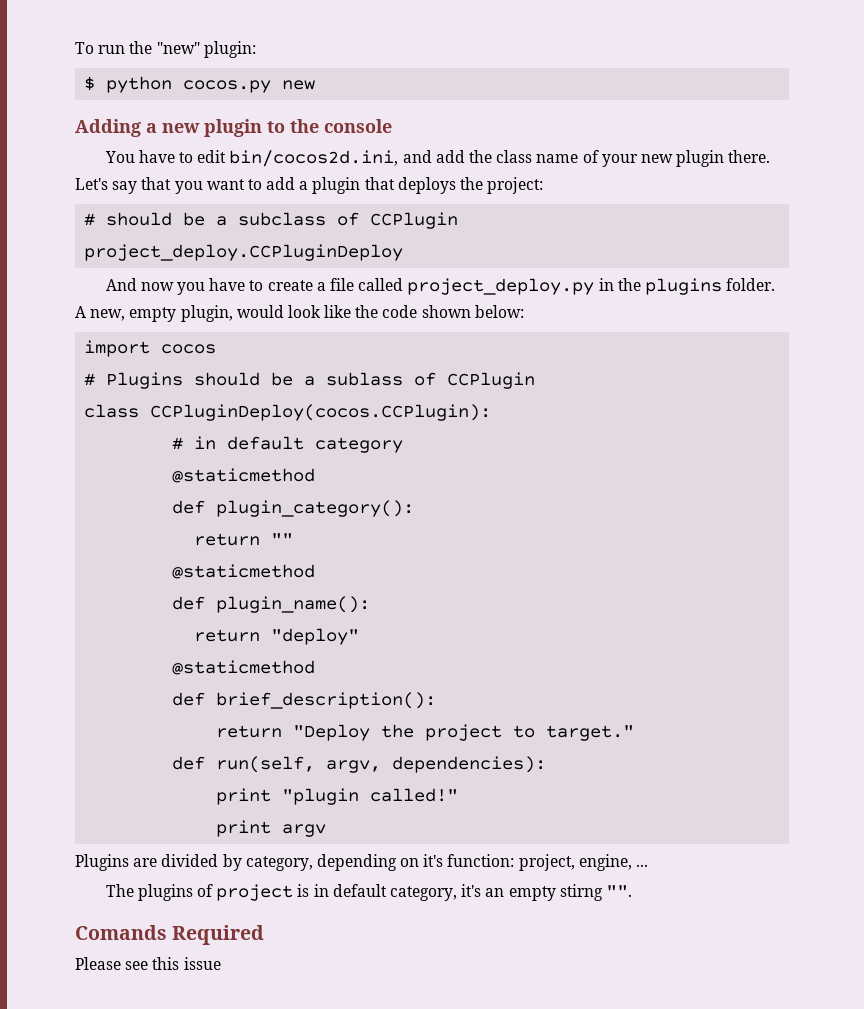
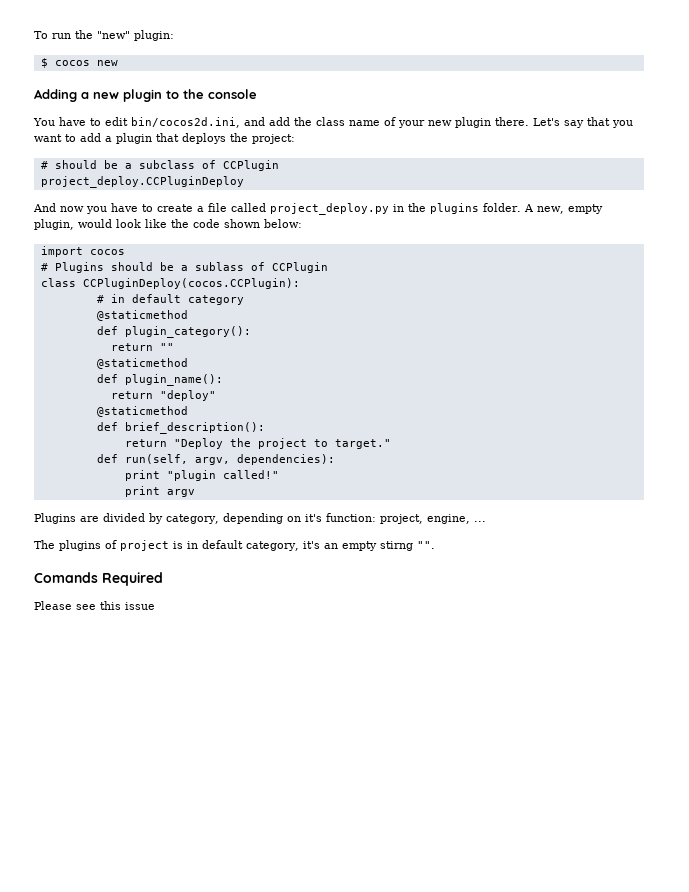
- $ python cocos.py new
+ $ cocos new

